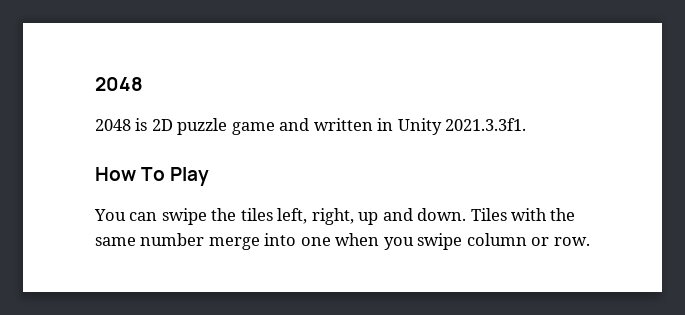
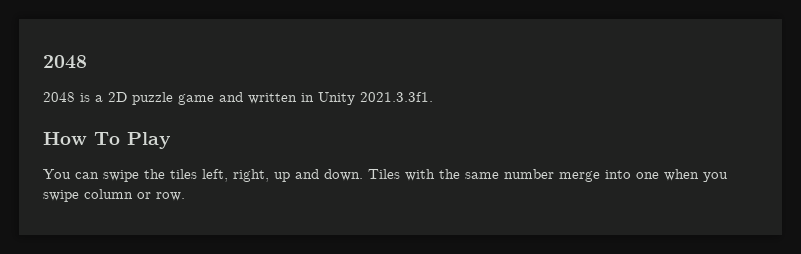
- 2048 is 2D puzzle game and written in Unity 2021.3.3f1.
+ 2048 is a 2D puzzle game and written in Unity 2021.3.3f1.

